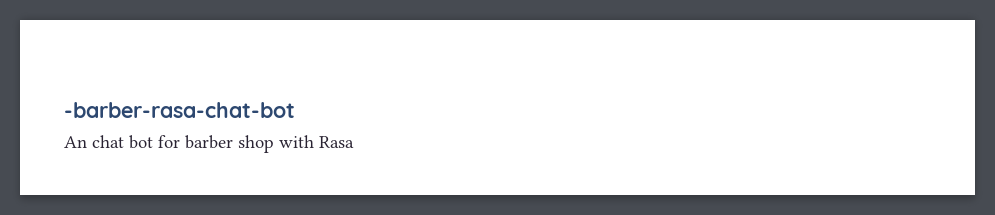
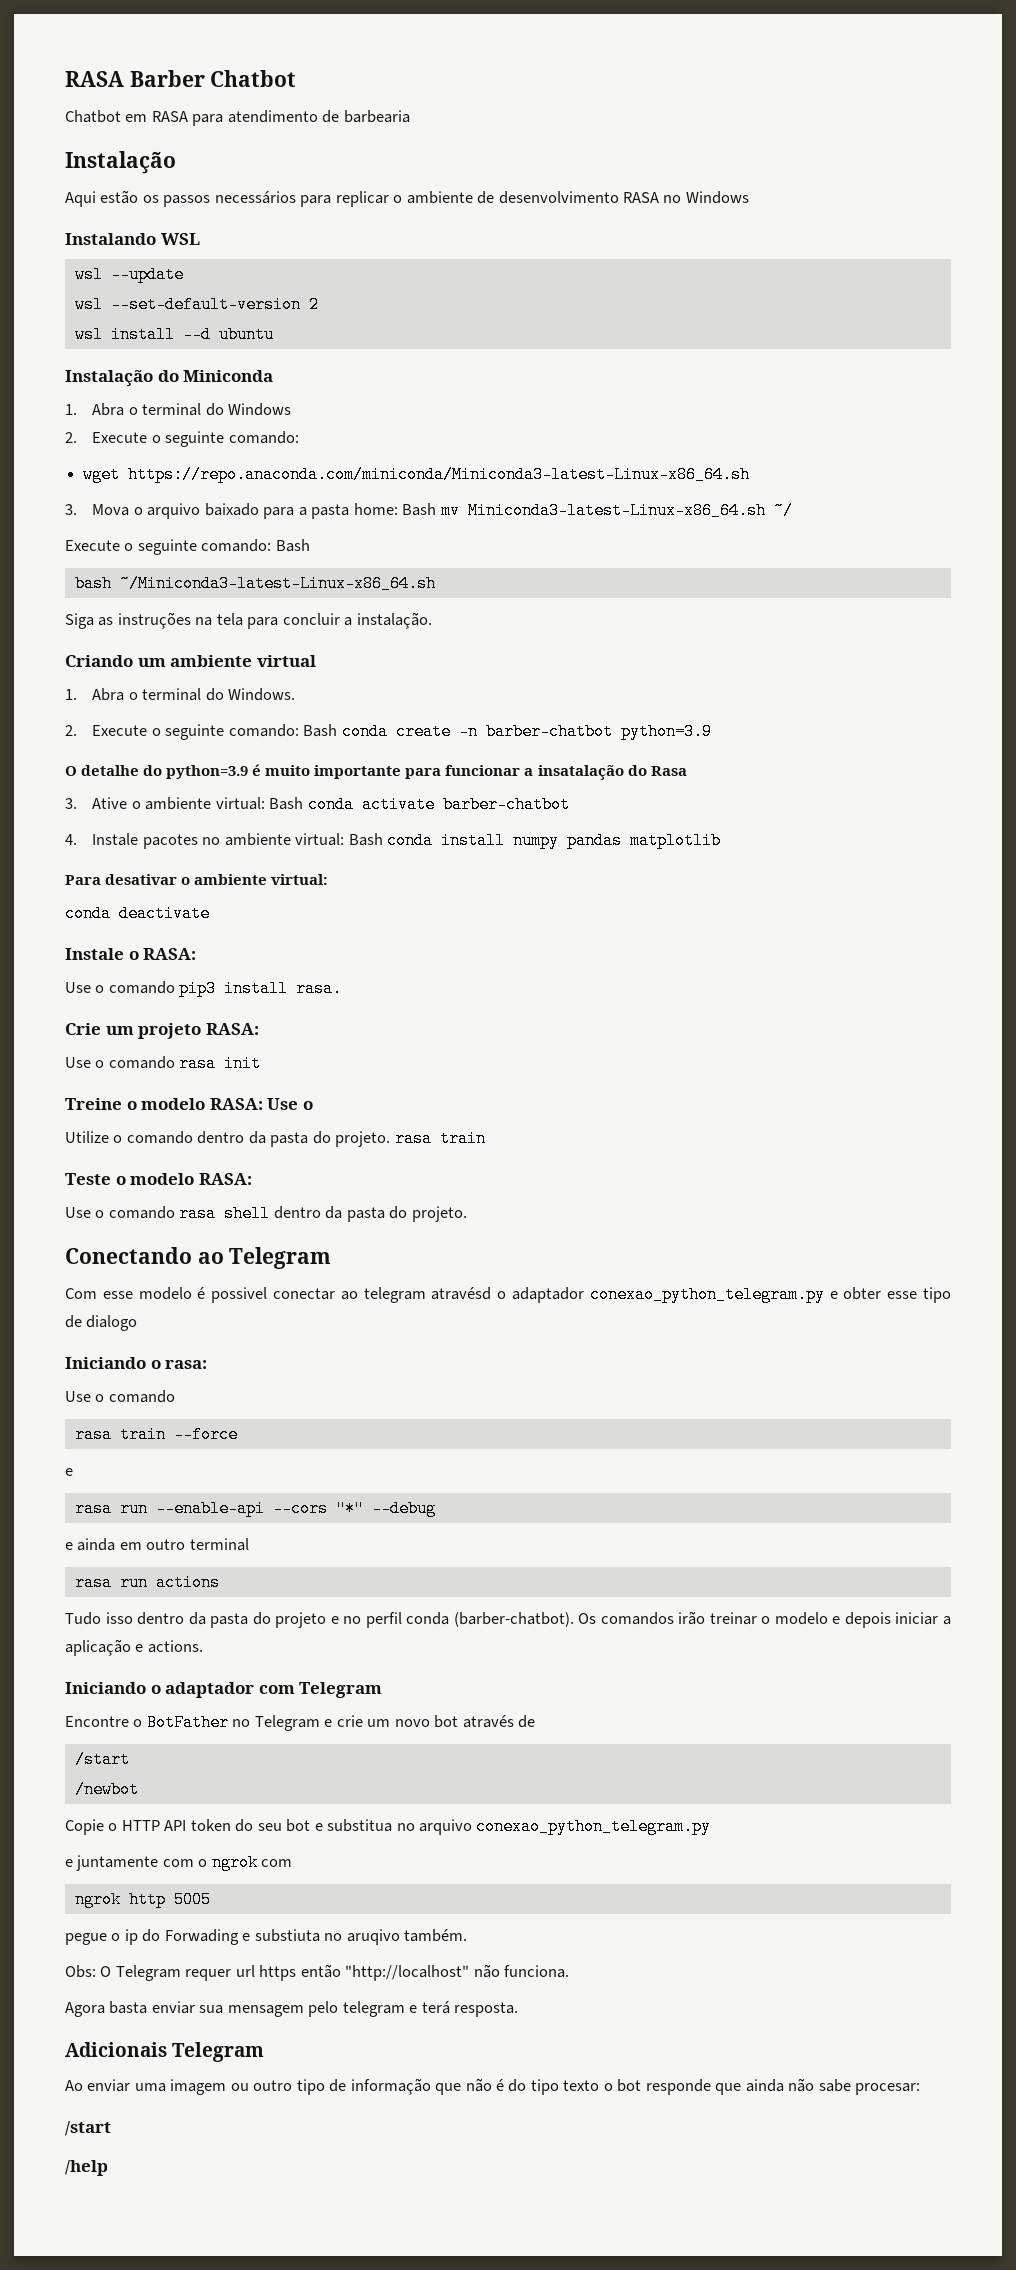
- -barber-rasa-chat-bot
- An chat bot for barber shop with Rasa
+ RASA Barber Chatbot
+ Chatbot em RASA para atendimento de barbearia
+ Instalação
+ Aqui estão os passos necessários para replicar o ambiente de desenvolvimento RASA no Windows
+ Instalando WSL
+ wsl --update
+ wsl --set-default-version 2
+ wsl install --d ubuntu
+ Instalação do Miniconda
+ 1. Abra o terminal do Windows
+ 2. Execute o seguinte comando:
+ wget https://repo.anaconda.com/miniconda/Miniconda3-latest-Linux-x86_64.sh
+ 3. Mova o arquivo baixado para a pasta home: Bash mv Miniconda3-latest-Linux-x86_64.sh ~/
+ Execute o seguinte comando: Bash
+ bash ~/Miniconda3-latest-Linux-x86_64.sh
+ Siga as instruções na tela para concluir a instalação.
+ Criando um ambiente virtual
+ 1. Abra o terminal do Windows.
+ 2. Execute o seguinte comando: Bash conda create -n barber-chatbot python=3.9
+ O detalhe do python=3.9 é muito importante para funcionar a insatalação do Rasa
+ 3. Ative o ambiente virtual: Bash conda activate barber-chatbot
+ 4. Instale pacotes no ambiente virtual: Bash conda install numpy pandas matplotlib
+ Para desativar o ambiente virtual:
+ conda deactivate
+ Instale o RASA:
+ Use o comando pip3 install rasa.
+ Crie um projeto RASA:
+ Use o comando rasa init
+ Treine o modelo RASA: Use o
+ Utilize o comando dentro da pasta do projeto. rasa train
+ Teste o modelo RASA:
+ Use o comando rasa shell dentro da pasta do projeto.
+ Conectando ao Telegram
+ Com esse modelo é possivel conectar ao telegram atravésd o adaptador conexao_python_telegram.py e obter esse tipo de dialogo
+ Iniciando o rasa:
+ Use o comando
+ rasa train --force
+ e
+ rasa run --enable-api --cors "*" --debug
+ e ainda em outro terminal
+ rasa run actions
+ Tudo isso dentro da pasta do projeto e no perfil conda (barber-chatbot). Os comandos irão treinar o modelo e depois iniciar a aplicação e actions.
+ Iniciando o adaptador com Telegram
+ Encontre o BotFather no Telegram e crie um novo bot através de
+ /start
+ /newbot
+ Copie o HTTP API token do seu bot e substitua no arquivo conexao_python_telegram.py
+ e juntamente com o ngrok com
+ ngrok http 5005
+ pegue o ip do Forwading e substiuta no aruqivo também.
+ Obs: O Telegram requer url https então "http://localhost" não funciona.
+ Agora basta enviar sua mensagem pelo telegram e terá resposta.
+ Adicionais Telegram
+ Ao enviar uma imagem ou outro tipo de informação que não é do tipo texto o bot responde que ainda não sabe procesar:
+ /start
+ /help

